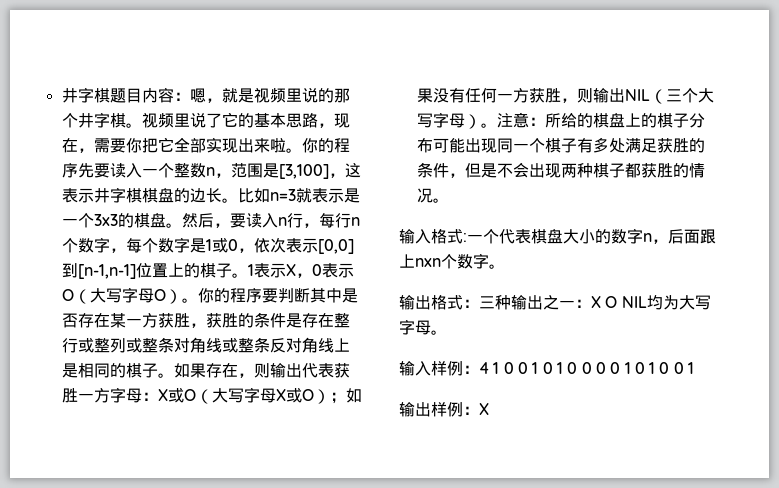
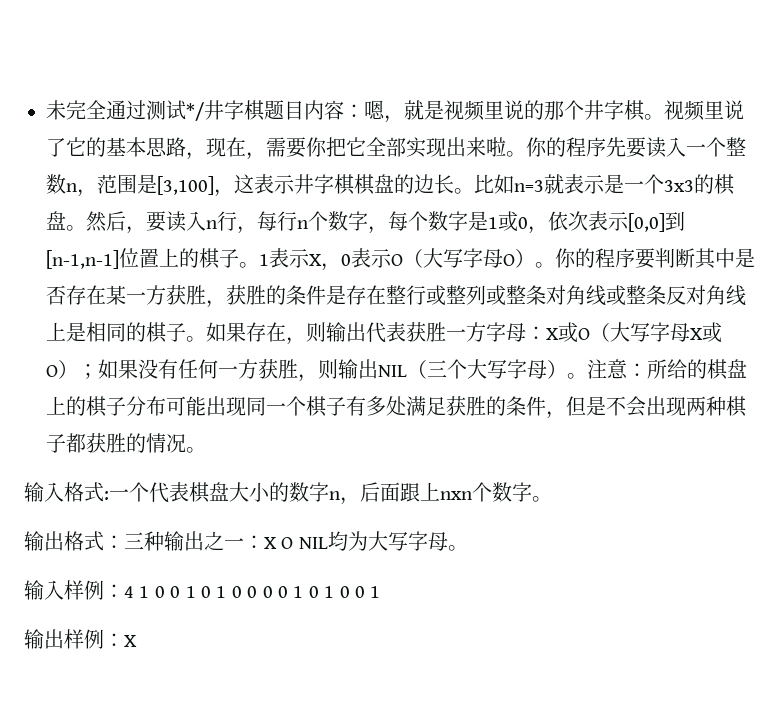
- 井字棋题目内容：嗯，就是视频里说的那个井字棋。
+ 未完全通过测试*/井字棋题目内容：嗯，就是视频里说的那个井字棋。

